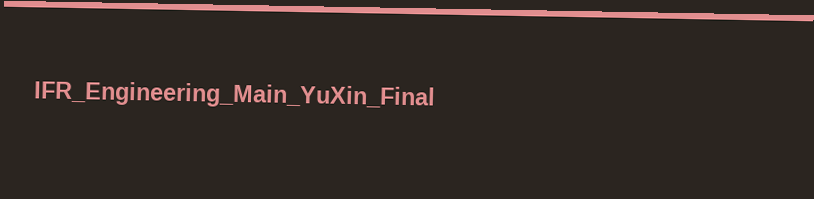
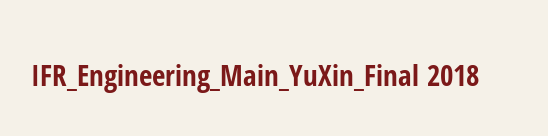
- IFR_Engineering_Main_YuXin_Final
+ IFR_Engineering_Main_YuXin_Final 2018

